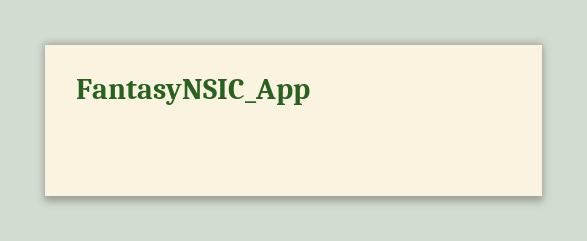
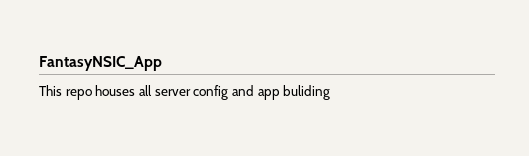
+ This repo houses all server config and app buliding

